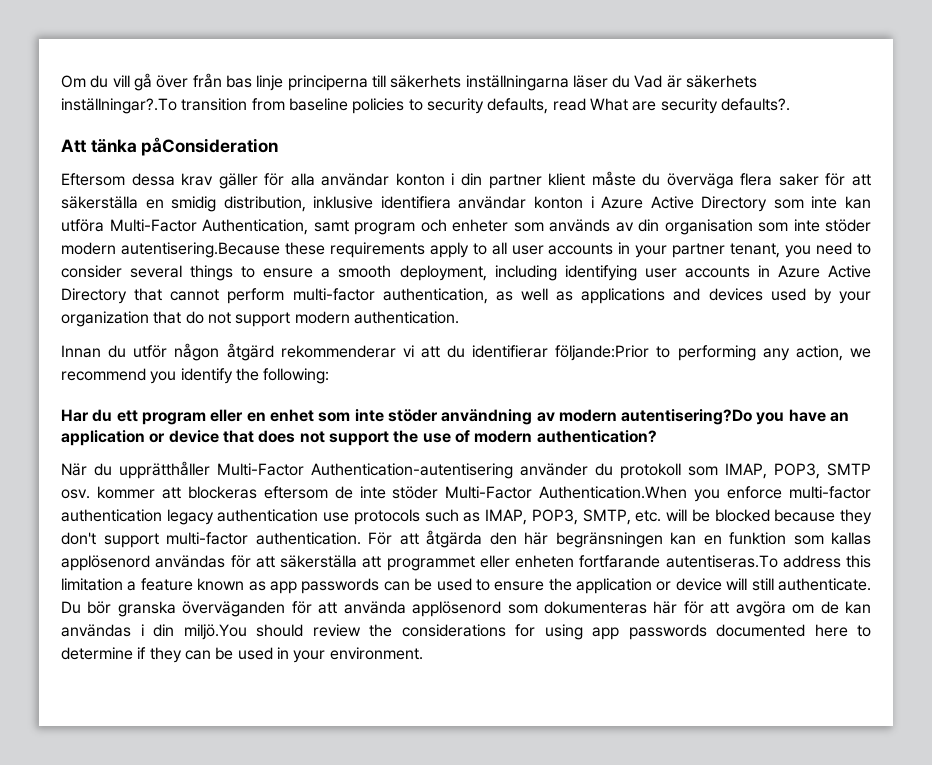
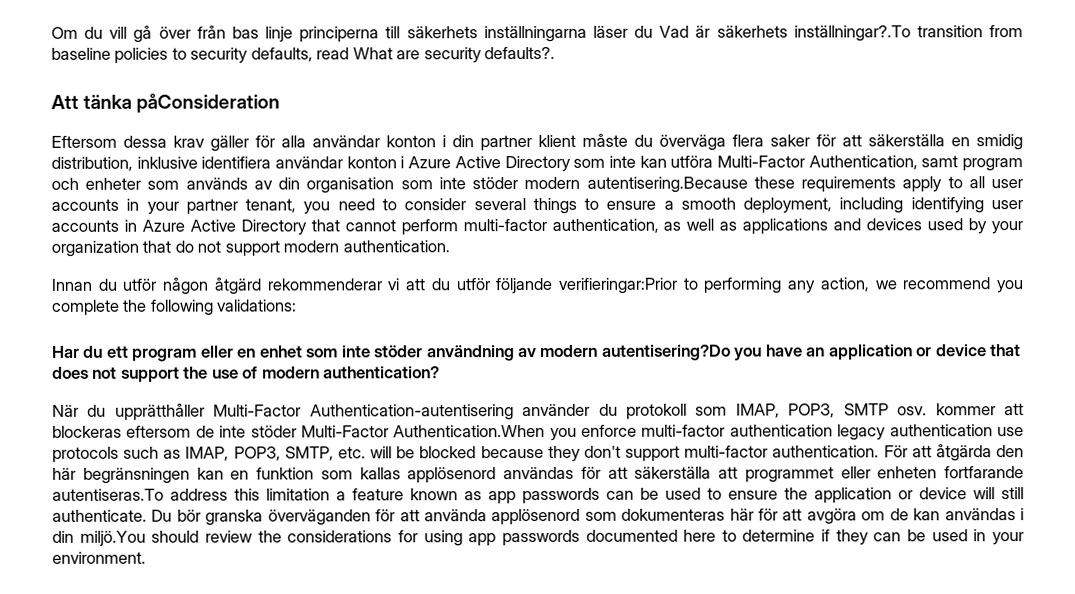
- Innan du utför någon åtgärd rekommenderar vi att du identifierar följande:Prior to performing any action, we recommend you identify the following:
+ Innan du utför någon åtgärd rekommenderar vi att du utför följande verifieringar:Prior to performing any action, we recommend you complete the following validations:

